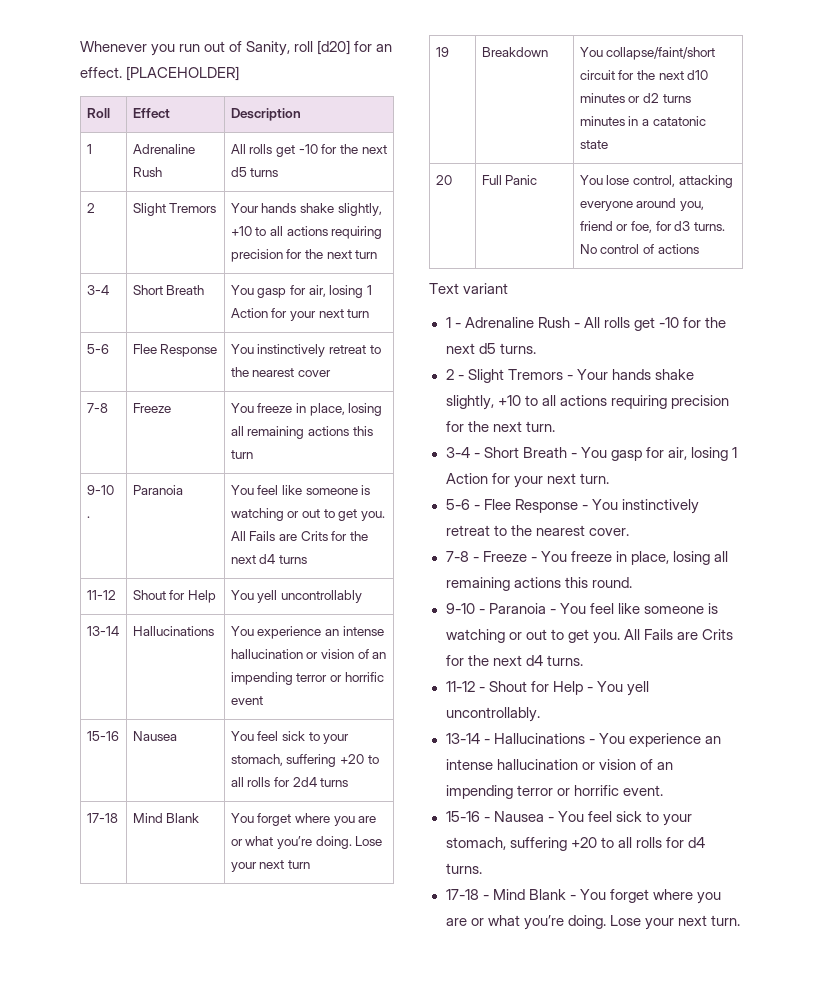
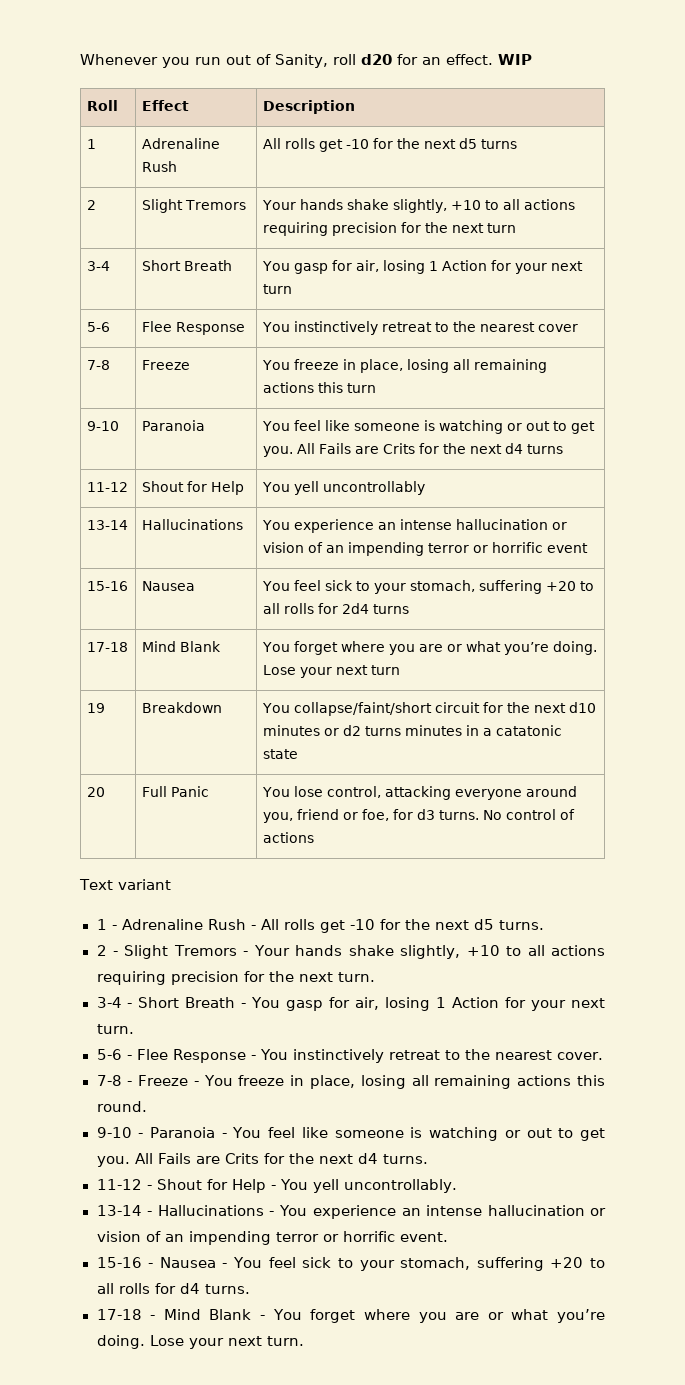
- Whenever you run out of Sanity, roll [d20] for an effect.
+ Whenever you run out of Sanity, roll d20 for an effect.
- [PLACEHOLDER]
+ WIP
- 9-10 . | Paranoia | You feel like someone is watching or out to get you. All Fails are Crits for the next d4 turns
+ 9-10 | Paranoia | You feel like someone is watching or out to get you. All Fails are Crits for the next d4 turns

